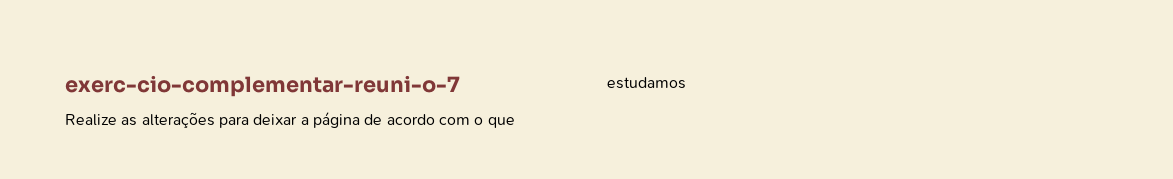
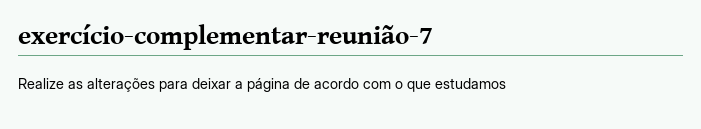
- exerc-cio-complementar-reuni-o-7
+ exercício-complementar-reunião-7

